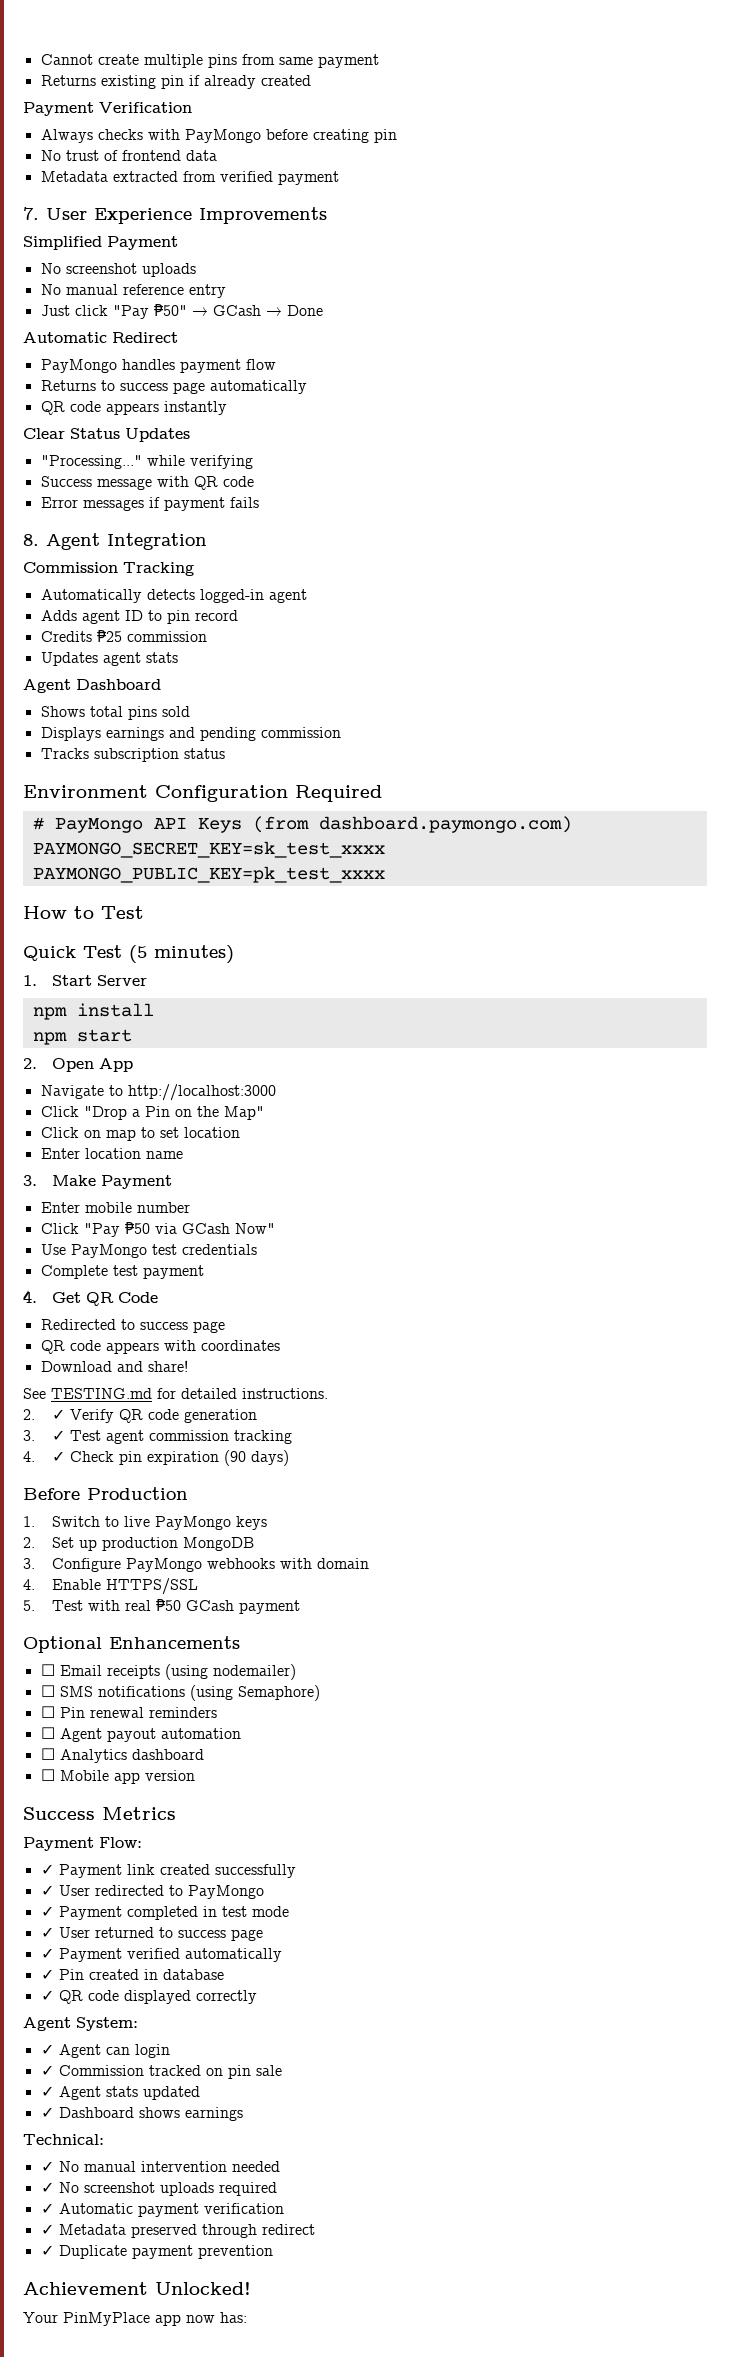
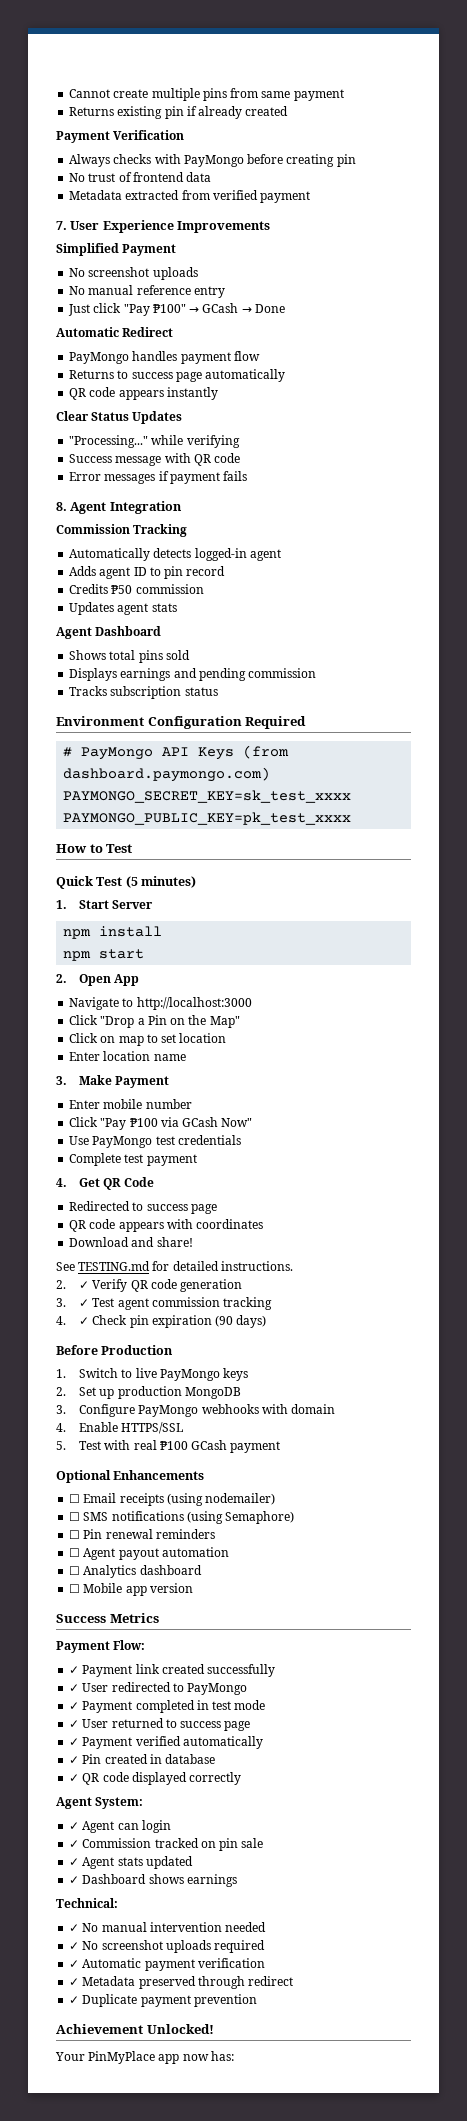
- Just click "Pay ₱50" → GCash → Done
+ Just click "Pay ₱100" → GCash → Done
- Credits ₱25 commission
+ Credits ₱50 commission
- Click "Pay ₱50 via GCash Now"
+ Click "Pay ₱100 via GCash Now"
- 5. Test with real ₱50 GCash payment
+ 5. Test with real ₱100 GCash payment

